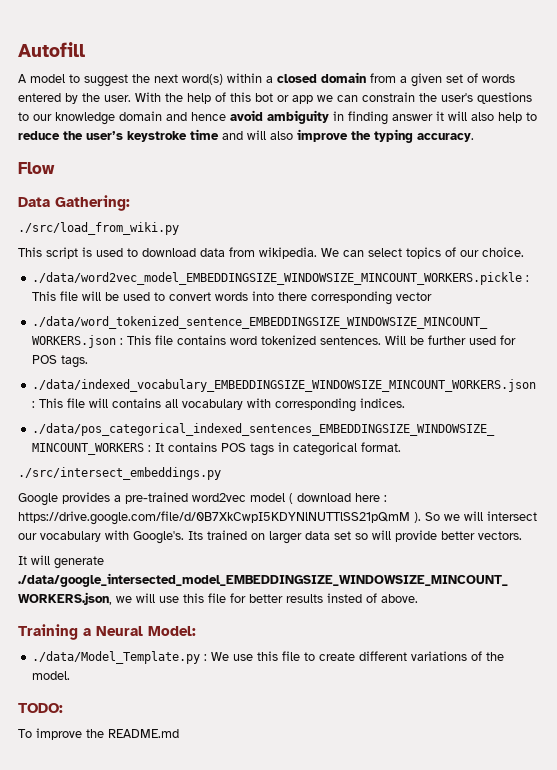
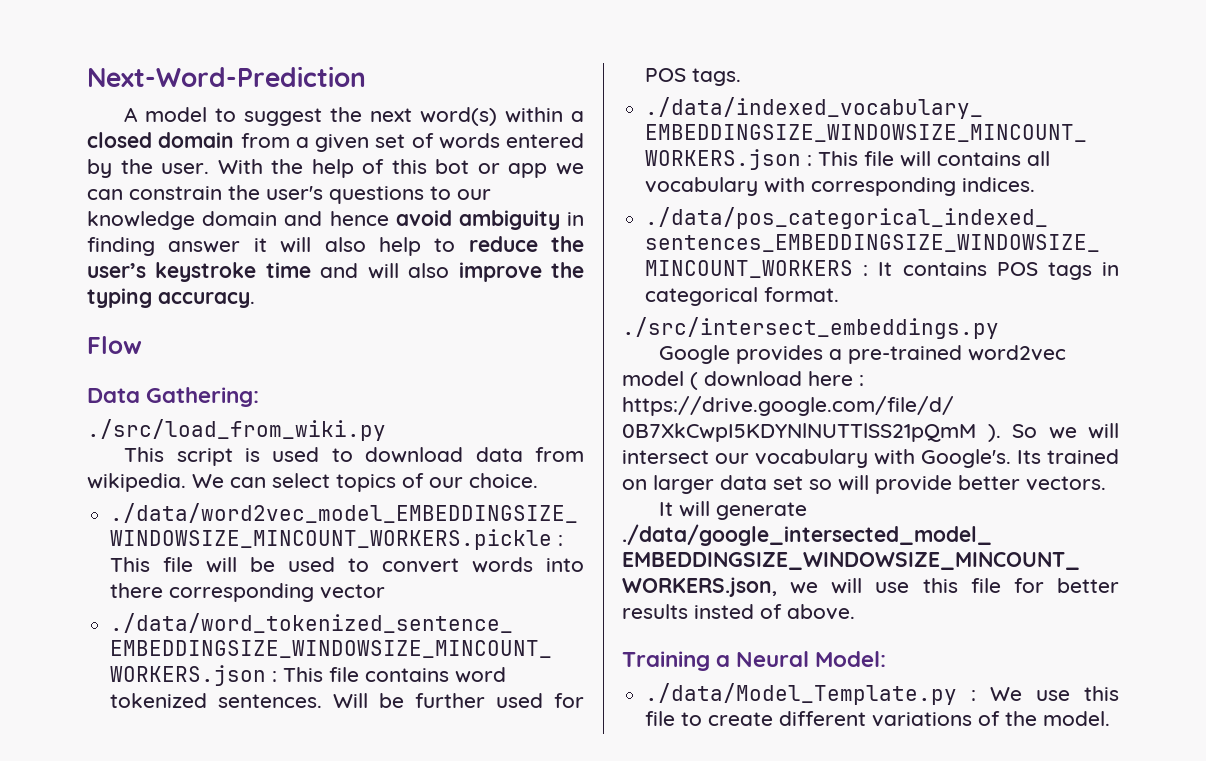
- Autofill
+ Next-Word-Prediction
- TODO:
- To improve the README.md

